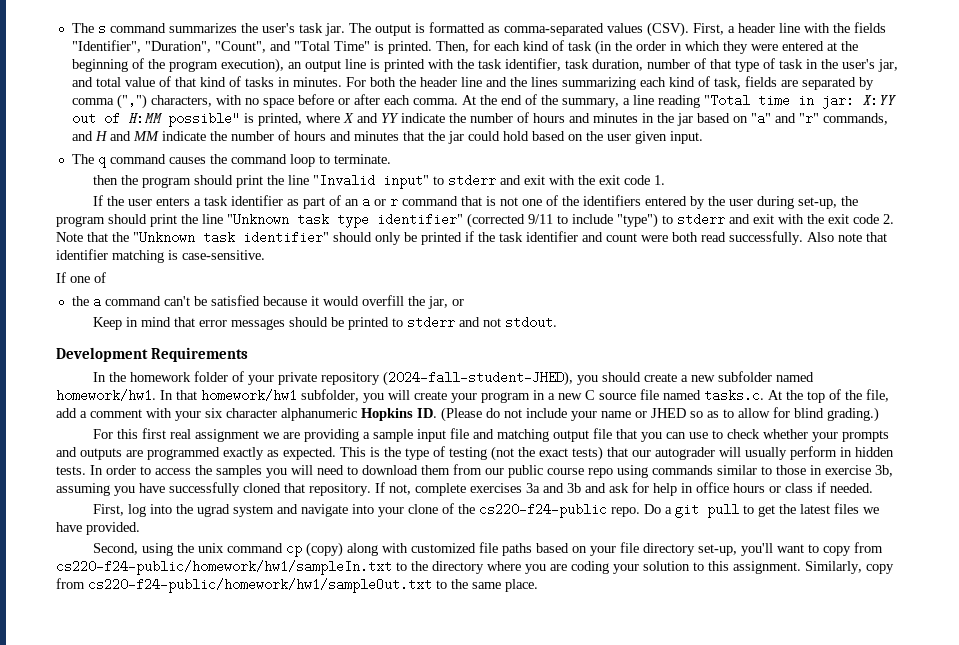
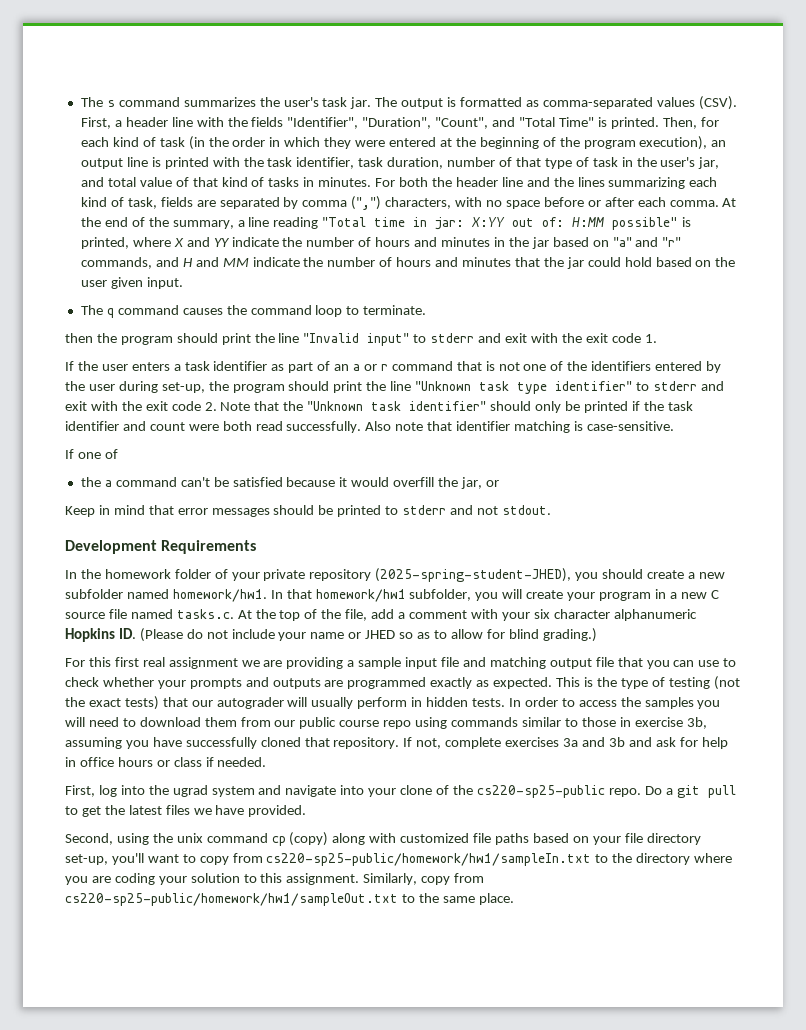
- X:YY out of H:MM possible" is printed, where X and YY indicate the number of hours and minutes in the jar based on "a" and "r" commands, and H and MM indicate the number of hours and minutes that the jar could hold based on the user given input.
+ X:YY out of: H:MM possible" is printed, where X and YY indicate the number of hours and minutes in the jar based on "a" and "r" commands, and H and MM indicate the number of hours and minutes that the jar could hold based on the user given input.
- If the user enters a task identifier as part of an a or r command that is not one of the identifiers entered by the user during set-up, the program should print the line "Unknown task type identifier" (corrected 9/11 to include "type") to stderr and exit with the exit code 2. Note that the "Unknown task identifier" should only be printed if the task identifier and count were both read successfully.
+ If the user enters a task identifier as part of an a or r command that is not one of the identifiers entered by the user during set-up, the program should print the line "Unknown task type identifier" to stderr and exit with the exit code 2. Note that the "Unknown task identifier" should only be printed if the task identifier and count were both read successfully.
- In the homework folder of your private repository (2024-fall-student-JHED), you should create a new subfolder named homework/hw1.
+ In the homework folder of your private repository (2025-spring-student-JHED), you should create a new subfolder named homework/hw1.
- First, log into the ugrad system and navigate into your clone of the cs220-f24-public repo.
+ First, log into the ugrad system and navigate into your clone of the cs220-sp25-public repo.
- Second, using the unix command cp (copy) along with customized file paths based on your file directory set-up, you'll want to copy from cs220-f24-public/homework/hw1/sampleIn.txt to the directory where you are coding your solution to this assignment.
+ Second, using the unix command cp (copy) along with customized file paths based on your file directory set-up, you'll want to copy from cs220-sp25-public/homework/hw1/sampleIn.txt to the directory where you are coding your solution to this assignment.
- Similarly, copy from cs220-f24-public/homework/hw1/sampleOut.txt to the same place.
+ Similarly, copy from cs220-sp25-public/homework/hw1/sampleOut.txt to the same place.

